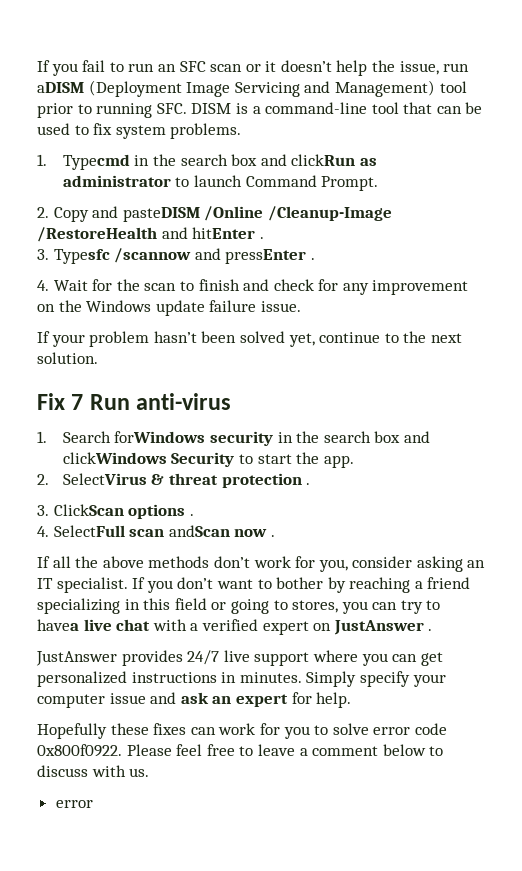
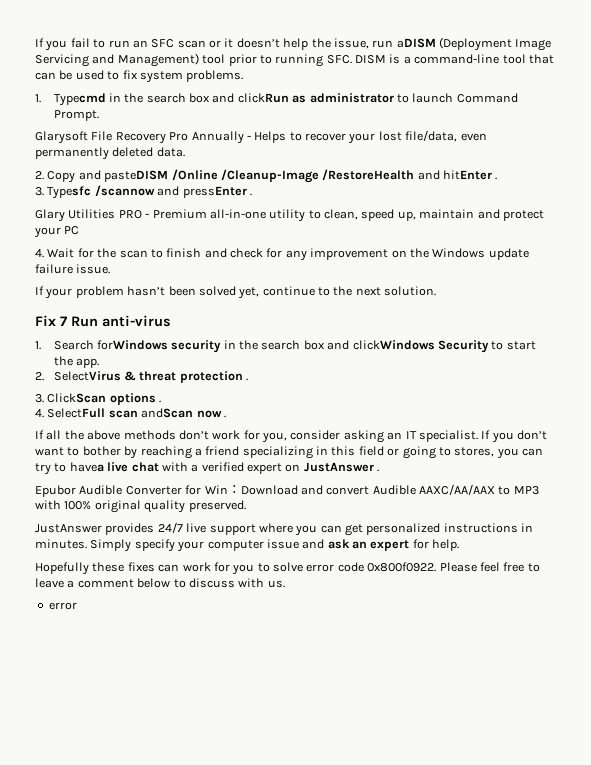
+ Glarysoft File Recovery Pro Annually - Helps to recover your lost file/data, even permanently deleted data.
+ Glary Utilities PRO - Premium all-in-one utility to clean, speed up, maintain and protect your PC
+ Epubor Audible Converter for Win：Download and convert Audible AAXC/AA/AAX to MP3 with 100% original quality preserved.

